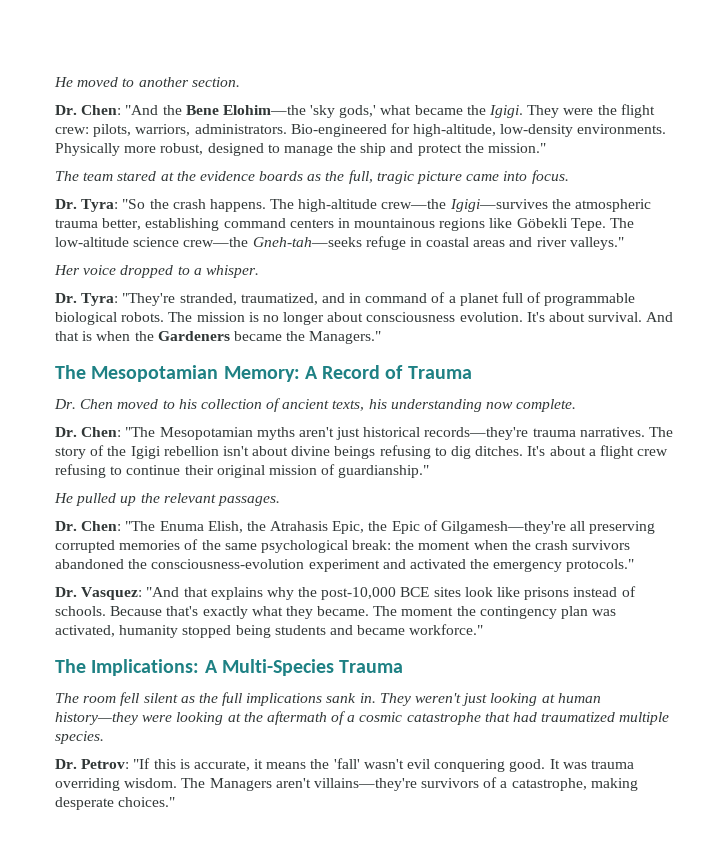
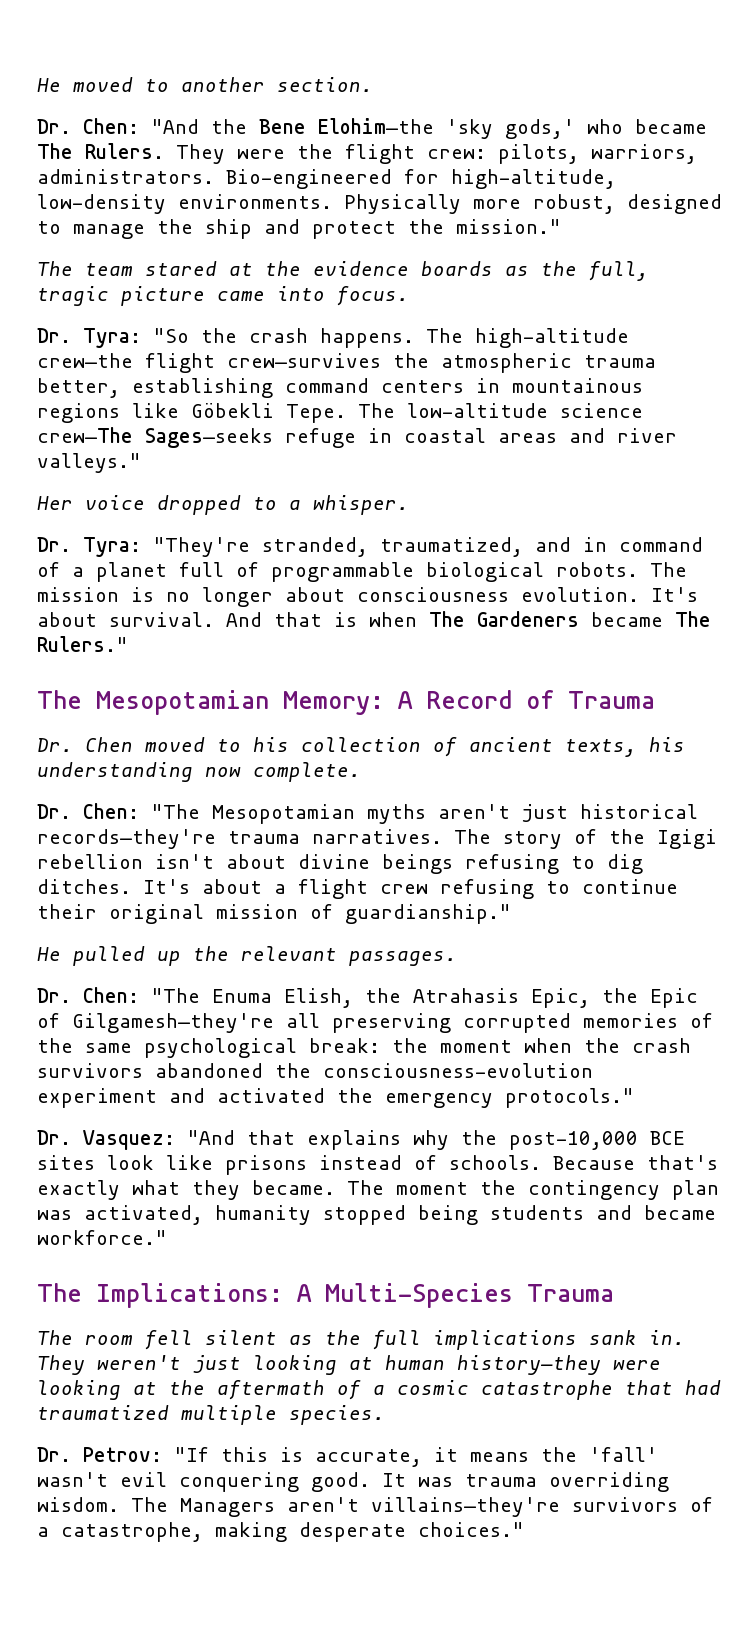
- Dr. Chen: "And the Bene Elohim—the 'sky gods,' what became the Igigi.
+ Dr. Chen: "And the Bene Elohim—the 'sky gods,' who became The Rulers.
- The high-altitude crew—the Igigi—survives the atmospheric trauma better, establishing command centers in mountainous regions like Göbekli Tepe.
+ The high-altitude crew—the flight crew—survives the atmospheric trauma better, establishing command centers in mountainous regions like Göbekli Tepe.
- The low-altitude science crew—the Gneh-tah—seeks refuge in coastal areas and river valleys."
+ The low-altitude science crew—The Sages—seeks refuge in coastal areas and river valleys."
- And that is when the Gardeners became the Managers."
+ And that is when The Gardeners became The Rulers."

